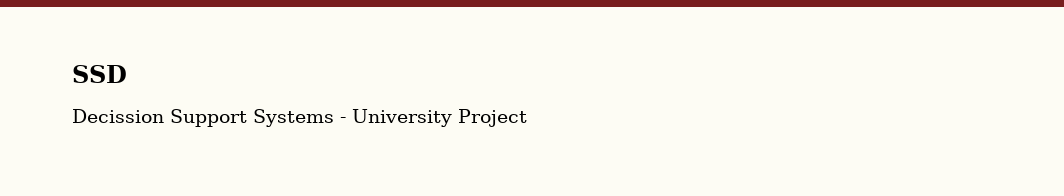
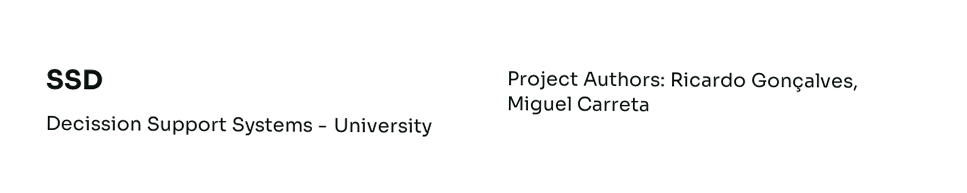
- Decission Support Systems - University Project
+ Decission Support Systems - University Project Authors: Ricardo Gonçalves, Miguel Carreta

